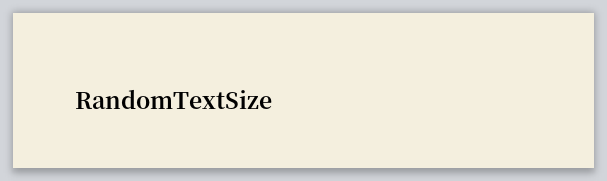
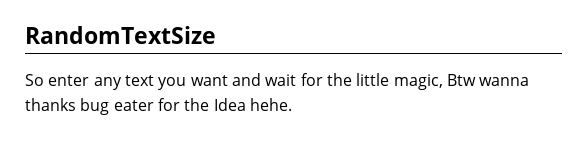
+ So enter any text you want and wait for the little magic, Btw wanna thanks bug eater for the Idea hehe.

